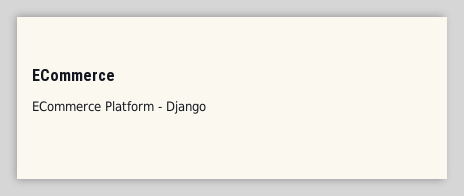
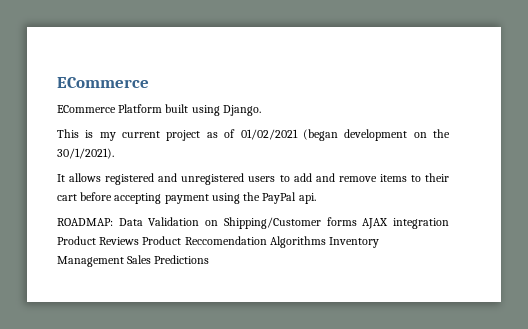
- ECommerce Platform - Django
+ ECommerce Platform built using Django.
+ This is my current project as of 01/02/2021 (began development on the 30/1/2021).
+ It allows registered and unregistered users to add and remove items to their cart before accepting payment using the PayPal api.
+ ROADMAP: Data Validation on Shipping/Customer forms AJAX integration Product Reviews Product Reccomendation Algorithms Inventory Management Sales Predictions

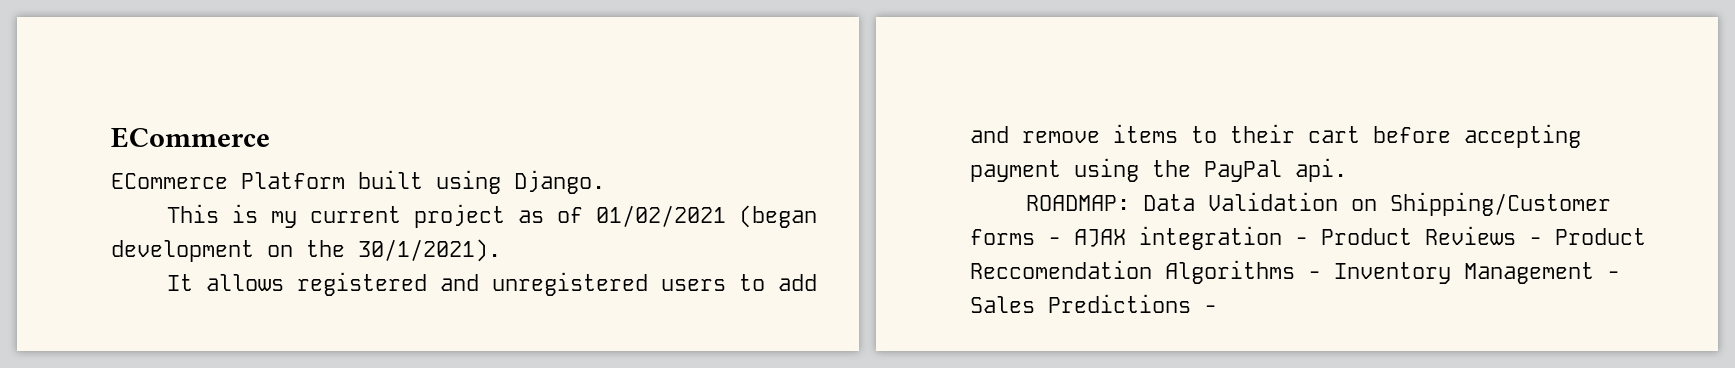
- ROADMAP: Data Validation on Shipping/Customer forms AJAX integration Product Reviews Product Reccomendation Algorithms Inventory Management Sales Predictions
+ ROADMAP: Data Validation on Shipping/Customer forms - AJAX integration - Product Reviews - Product Reccomendation Algorithms - Inventory Management - Sales Predictions -

